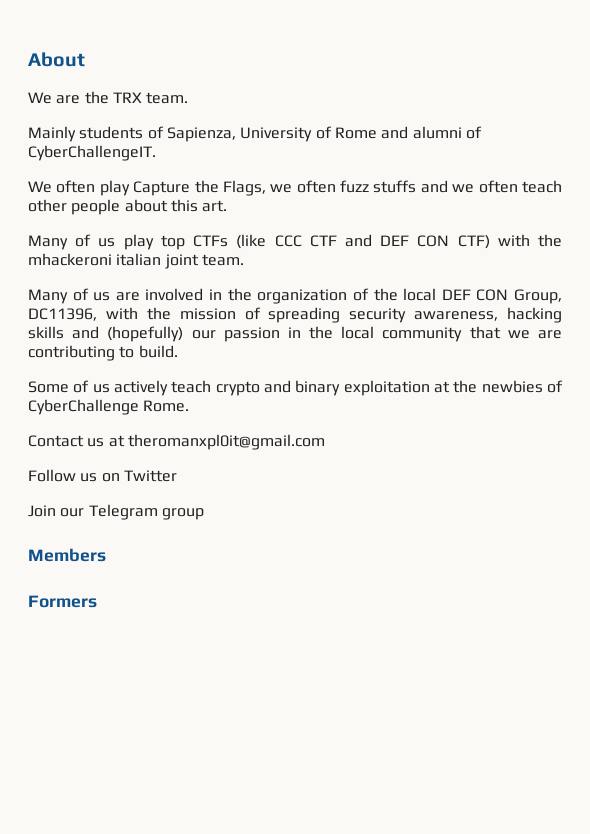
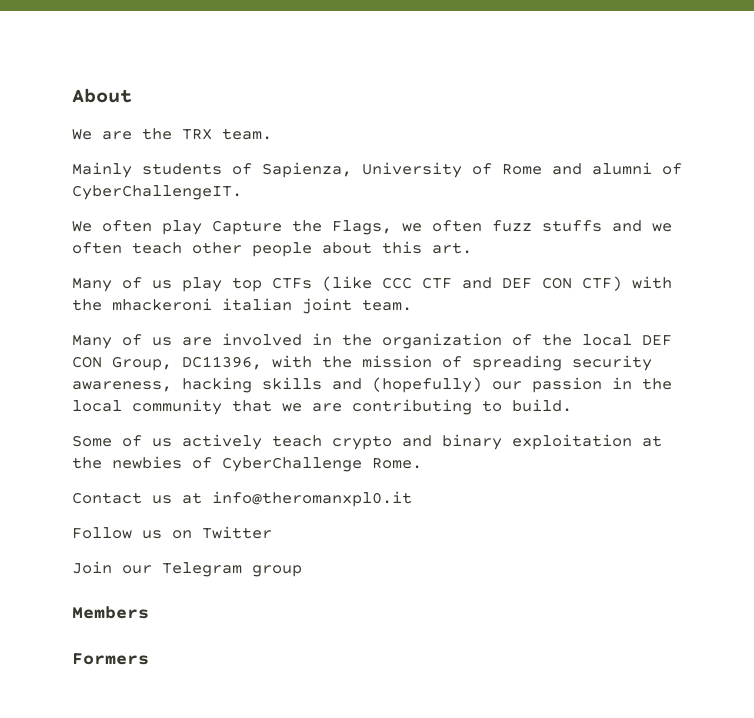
- Contact us at theromanxpl0it@gmail.com
+ Contact us at info@theromanxpl0.it

